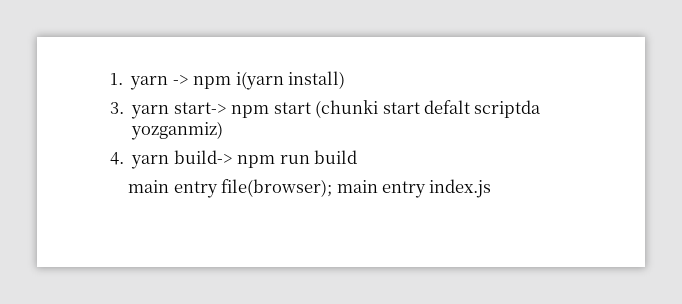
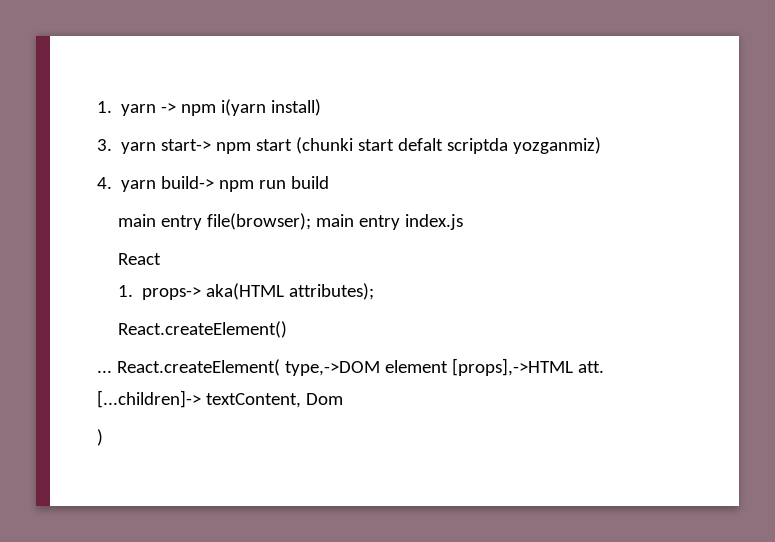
+ React
+ 1. props-> aka(HTML attributes);
+ React.createElement()
+ ... React.createElement( type,->DOM element [props],->HTML att. [...children]-> textContent, Dom
+ )

